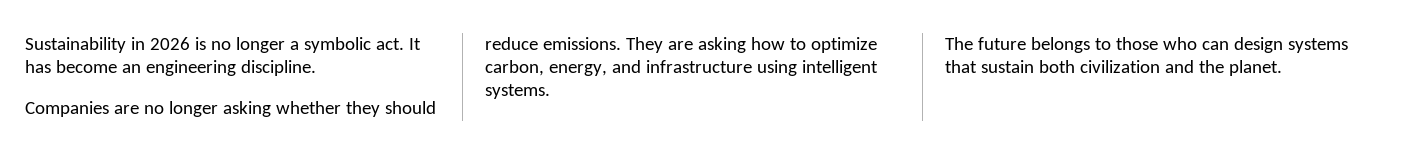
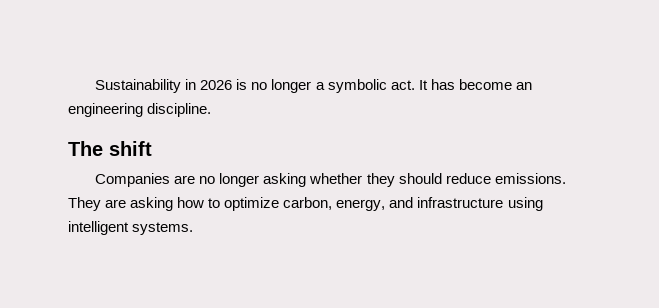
+ The shift
- The future belongs to those who can design systems that sustain both civilization and the planet.

